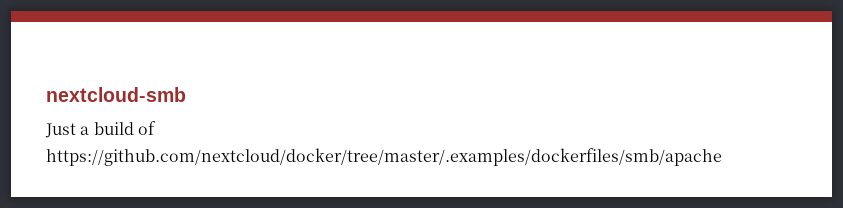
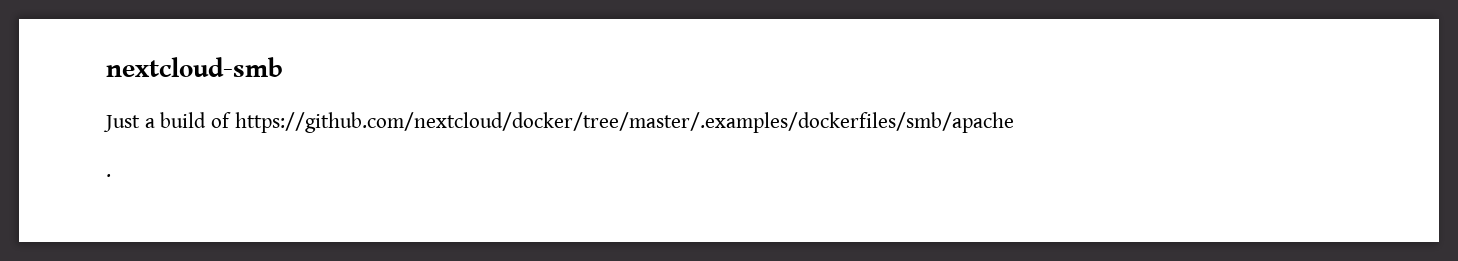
+ .

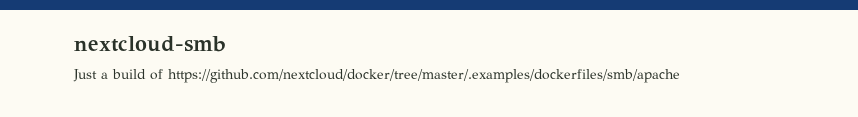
- .

